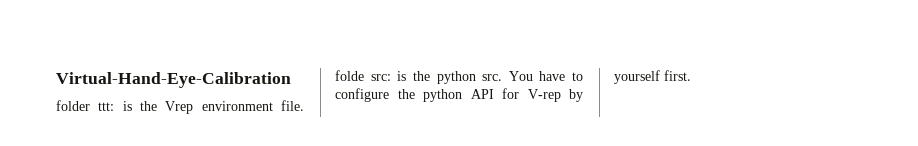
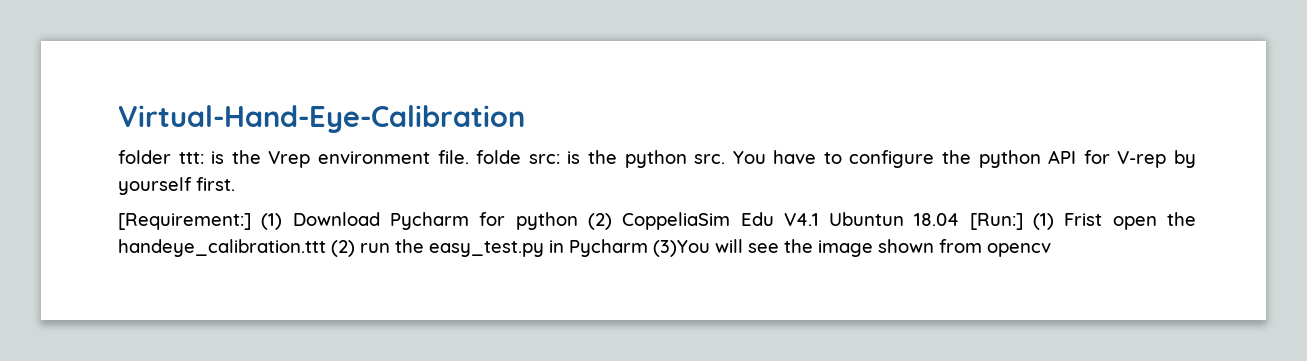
+ [Requirement:] (1) Download Pycharm for python (2) CoppeliaSim Edu V4.1 Ubuntun 18.04 [Run:] (1) Frist open the handeye_calibration.ttt (2) run the easy_test.py in Pycharm (3)You will see the image shown from opencv

